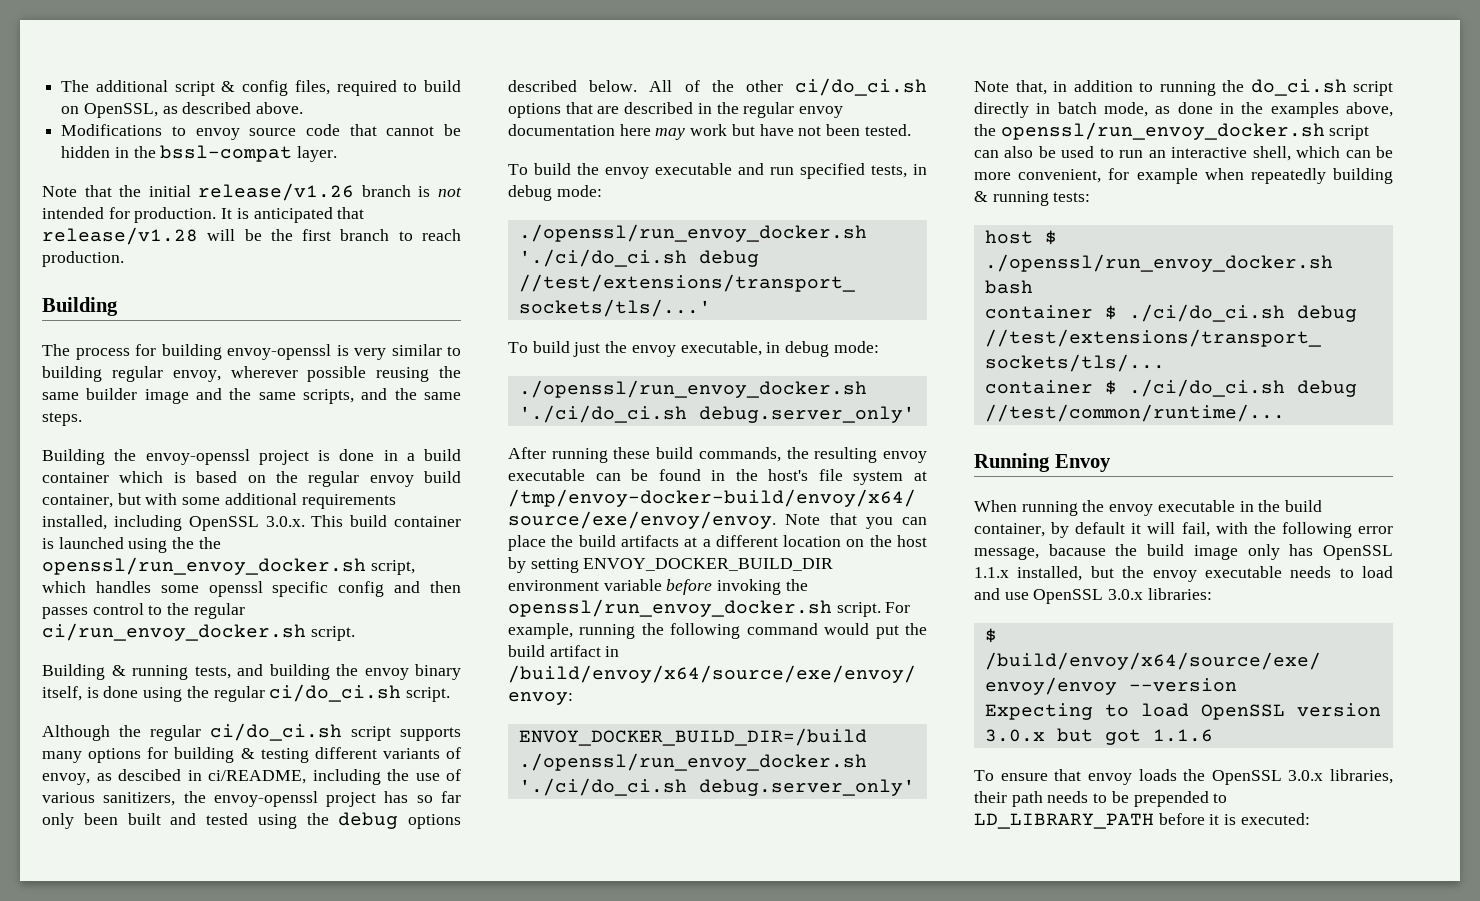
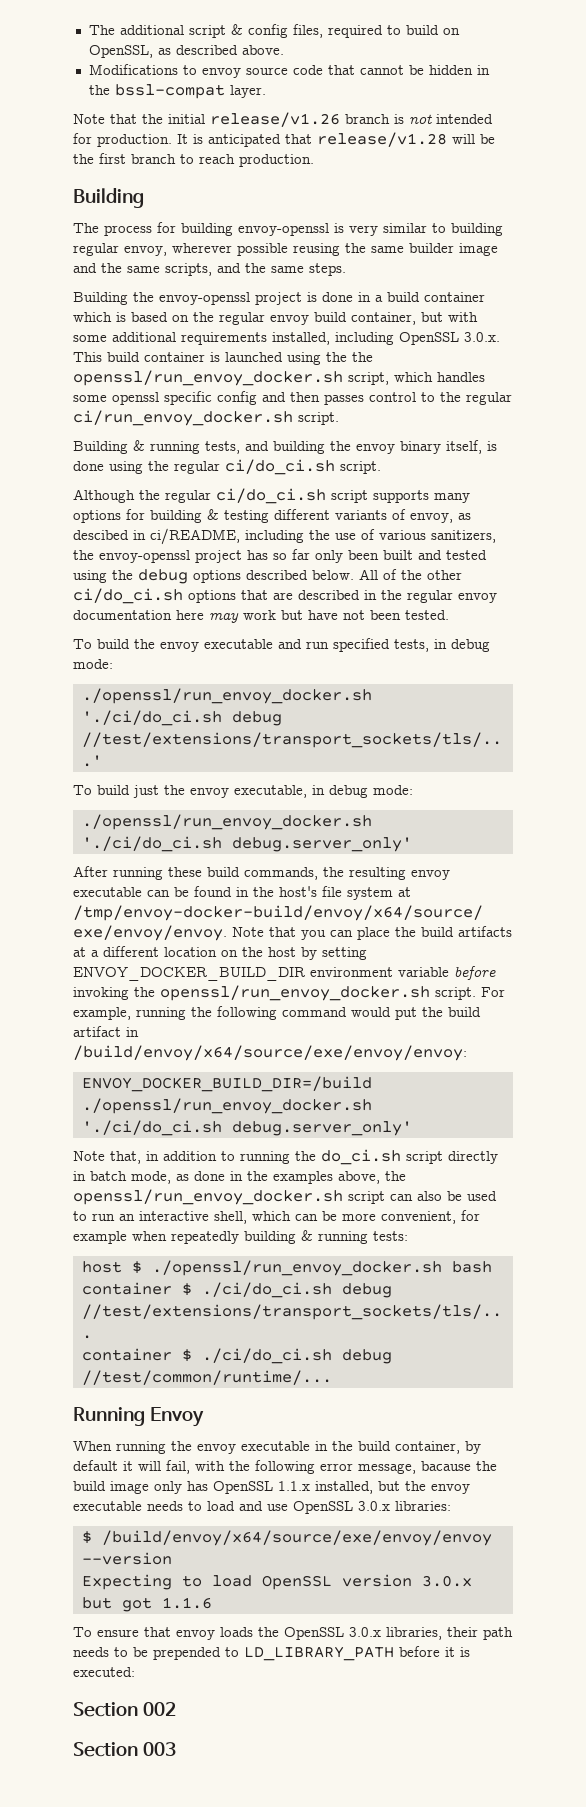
+ Section 002
+ Section 003

